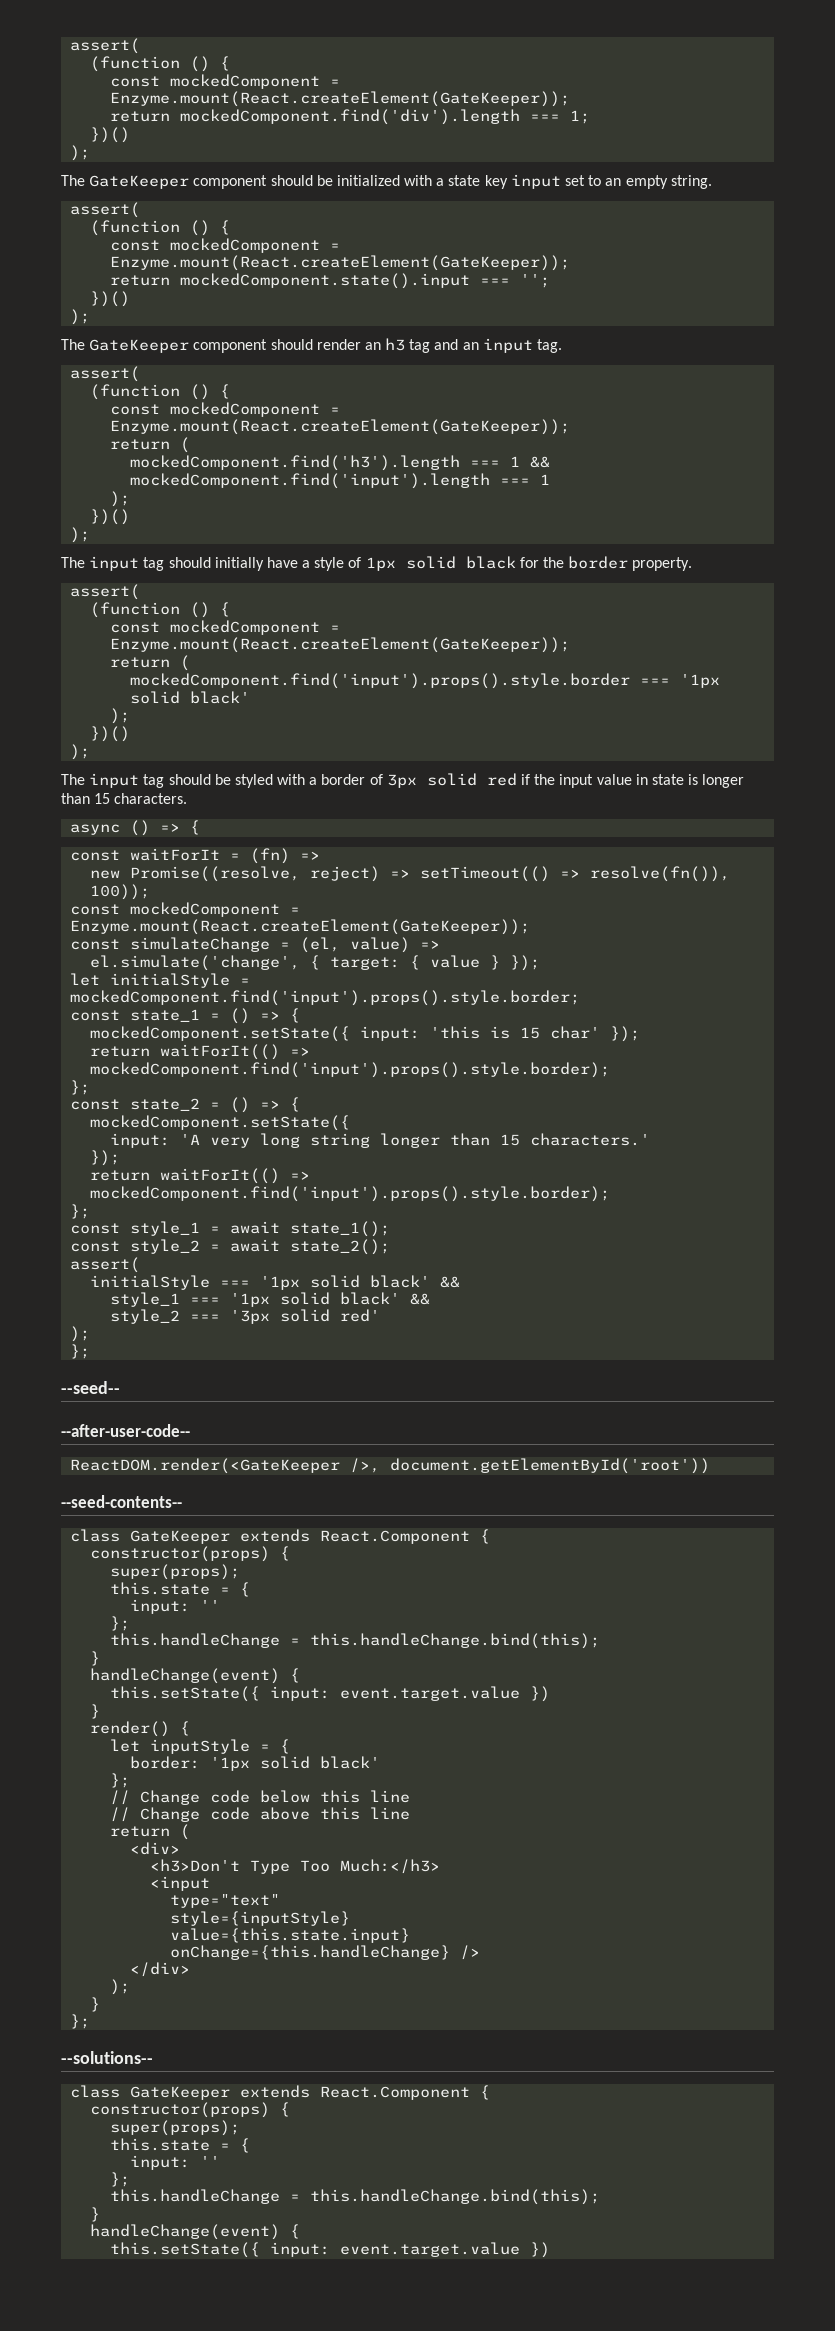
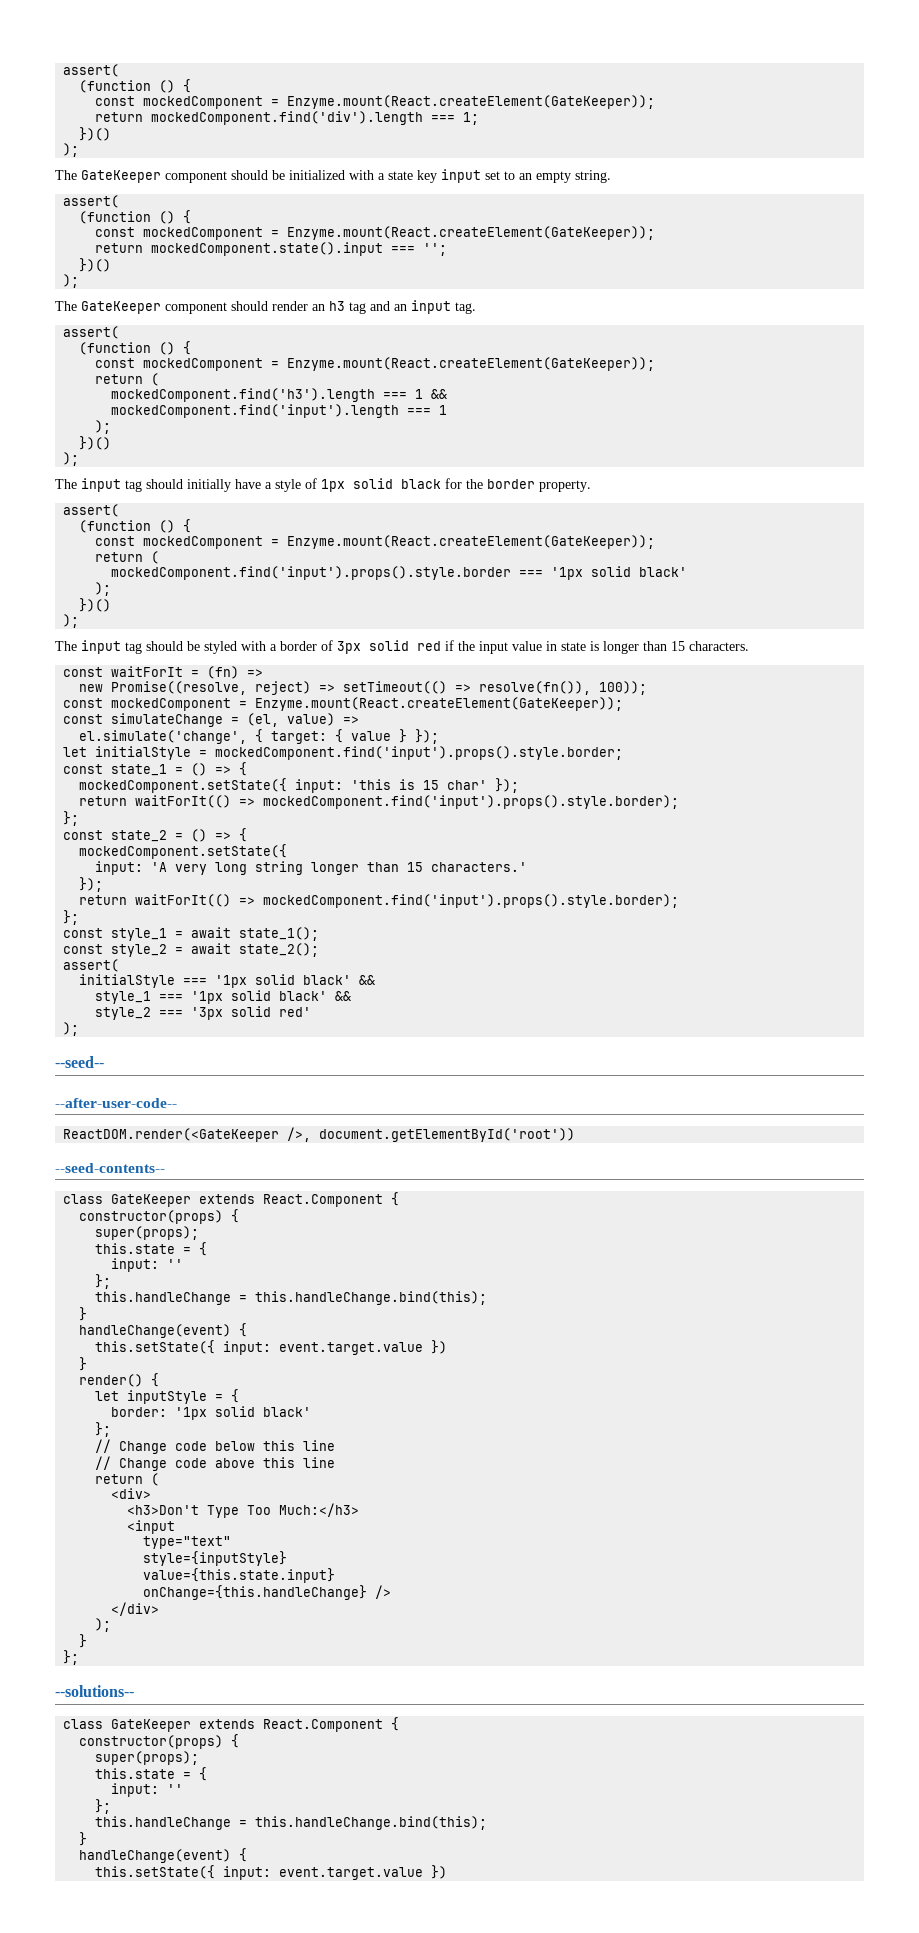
- async () => {
  style_2 === '3px solid red'
  );
- };

